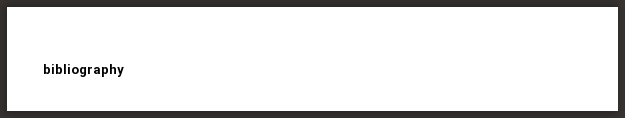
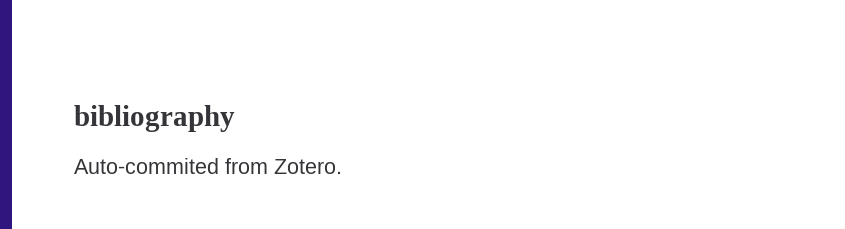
+ Auto-commited from Zotero.

